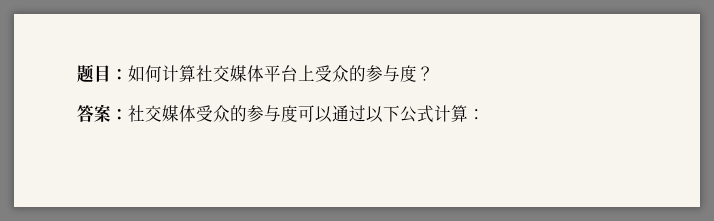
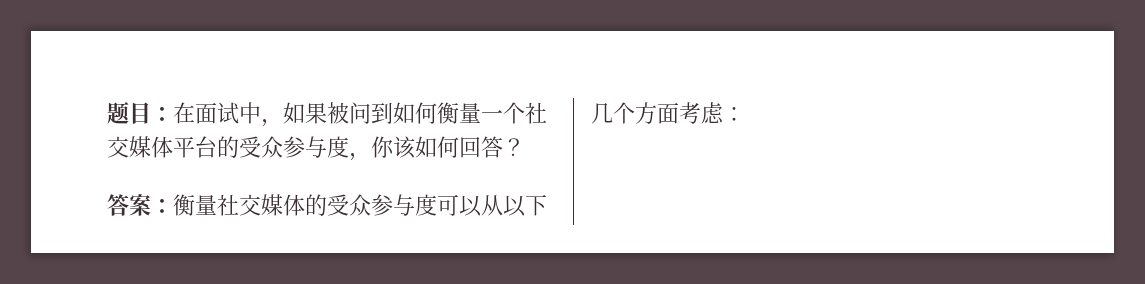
- 题目：如何计算社交媒体平台上受众的参与度？
+ 题目：在面试中，如果被问到如何衡量一个社交媒体平台的受众参与度，你该如何回答？
- 答案：社交媒体受众的参与度可以通过以下公式计算：
+ 答案：衡量社交媒体的受众参与度可以从以下几个方面考虑：

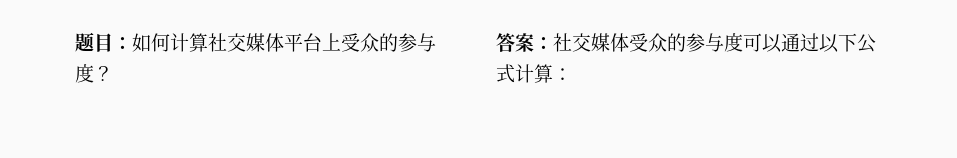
- 题目：在面试中，如果被问到如何衡量一个社交媒体平台的受众参与度，你该如何回答？
+ 题目：如何计算社交媒体平台上受众的参与度？
- 答案：衡量社交媒体的受众参与度可以从以下几个方面考虑：
+ 答案：社交媒体受众的参与度可以通过以下公式计算：

